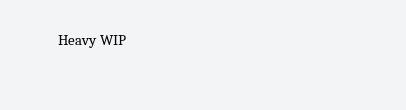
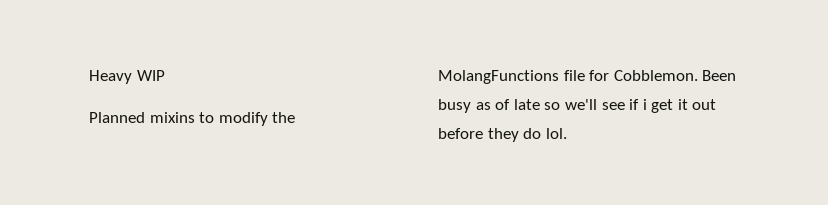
+ Planned mixins to modify the MolangFunctions file for Cobblemon. Been busy as of late so we'll see if i get it out before they do lol.

